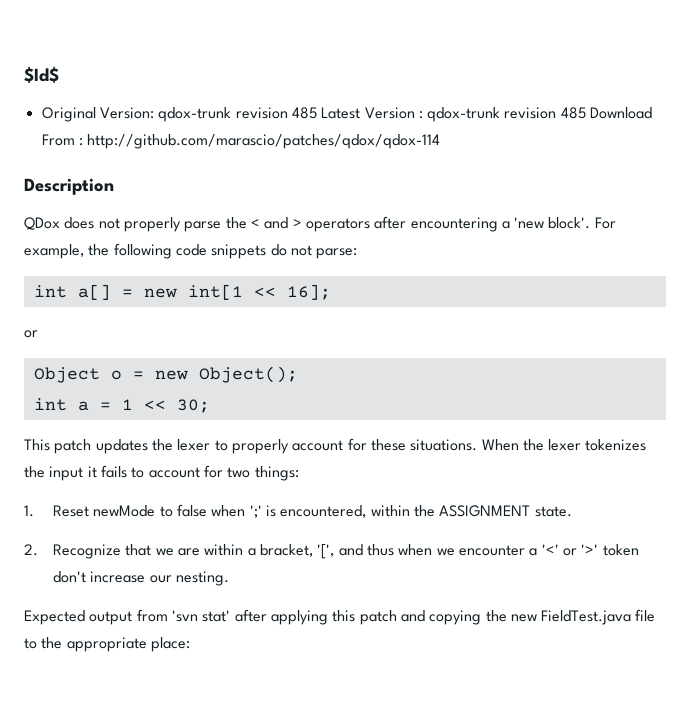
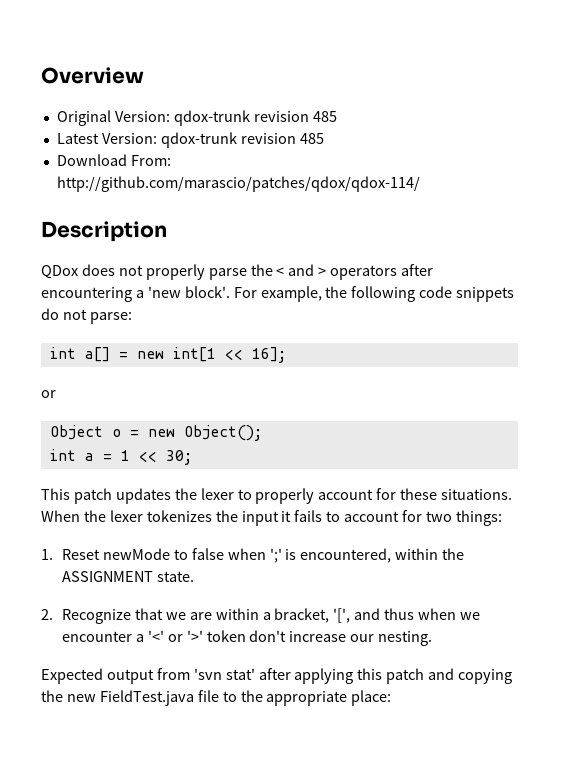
- $Id$
+ Overview
- Original Version: qdox-trunk revision 485 Latest Version : qdox-trunk revision 485 Download From : http://github.com/marascio/patches/qdox/qdox-114
+ Original Version: qdox-trunk revision 485
+ Latest Version: qdox-trunk revision 485
+ Download From: http://github.com/marascio/patches/qdox/qdox-114/

